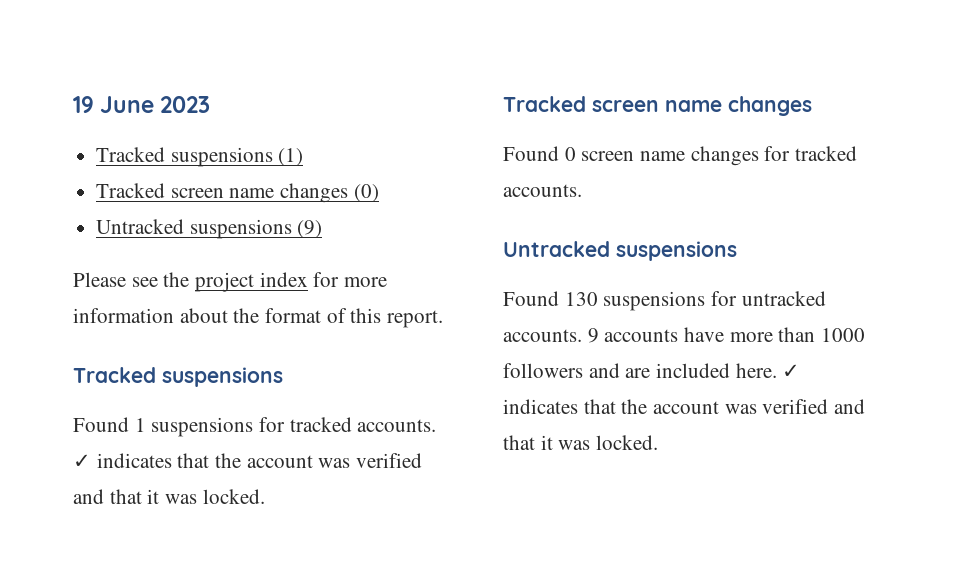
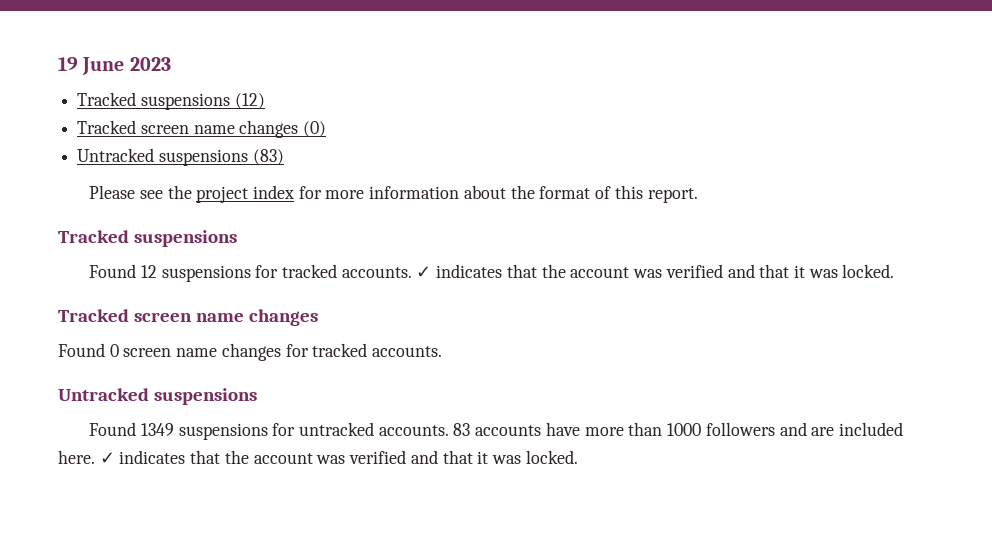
- Tracked suspensions (1)
+ Tracked suspensions (12)
- Untracked suspensions (9)
+ Untracked suspensions (83)
- Found 1 suspensions for tracked accounts.
+ Found 12 suspensions for tracked accounts.
- Found 130 suspensions for untracked accounts.
+ Found 1349 suspensions for untracked accounts.
- 9 accounts have more than 1000 followers and are included here.
+ 83 accounts have more than 1000 followers and are included here.

